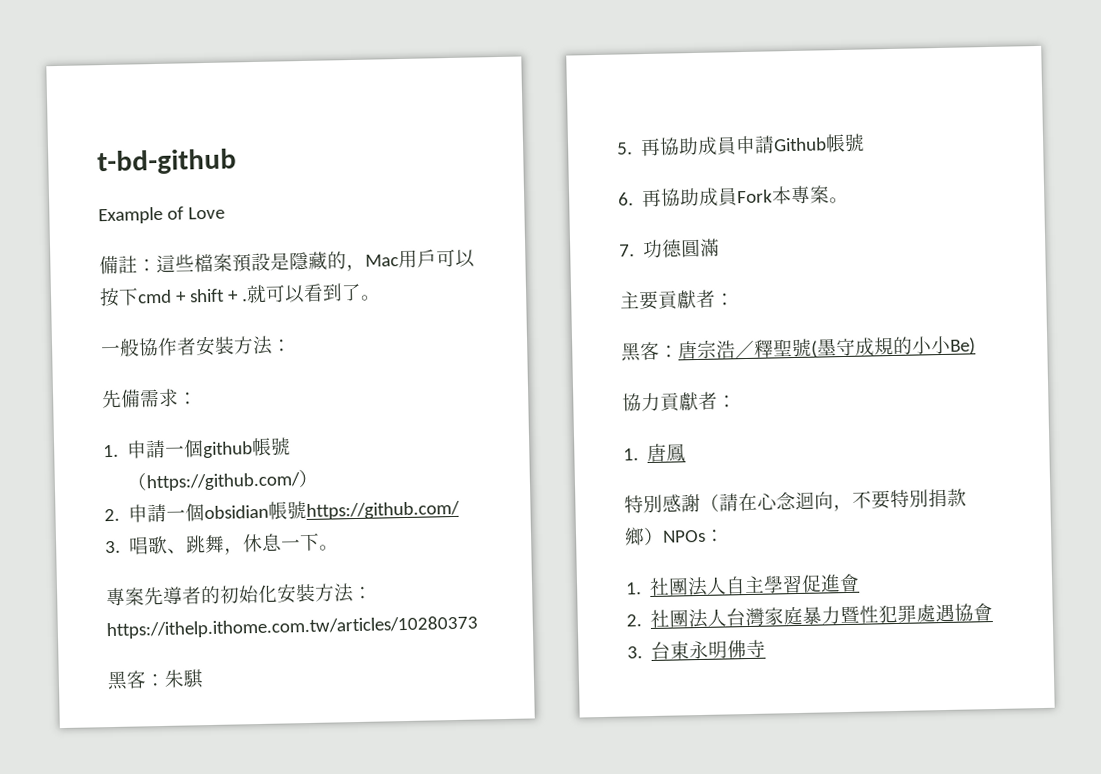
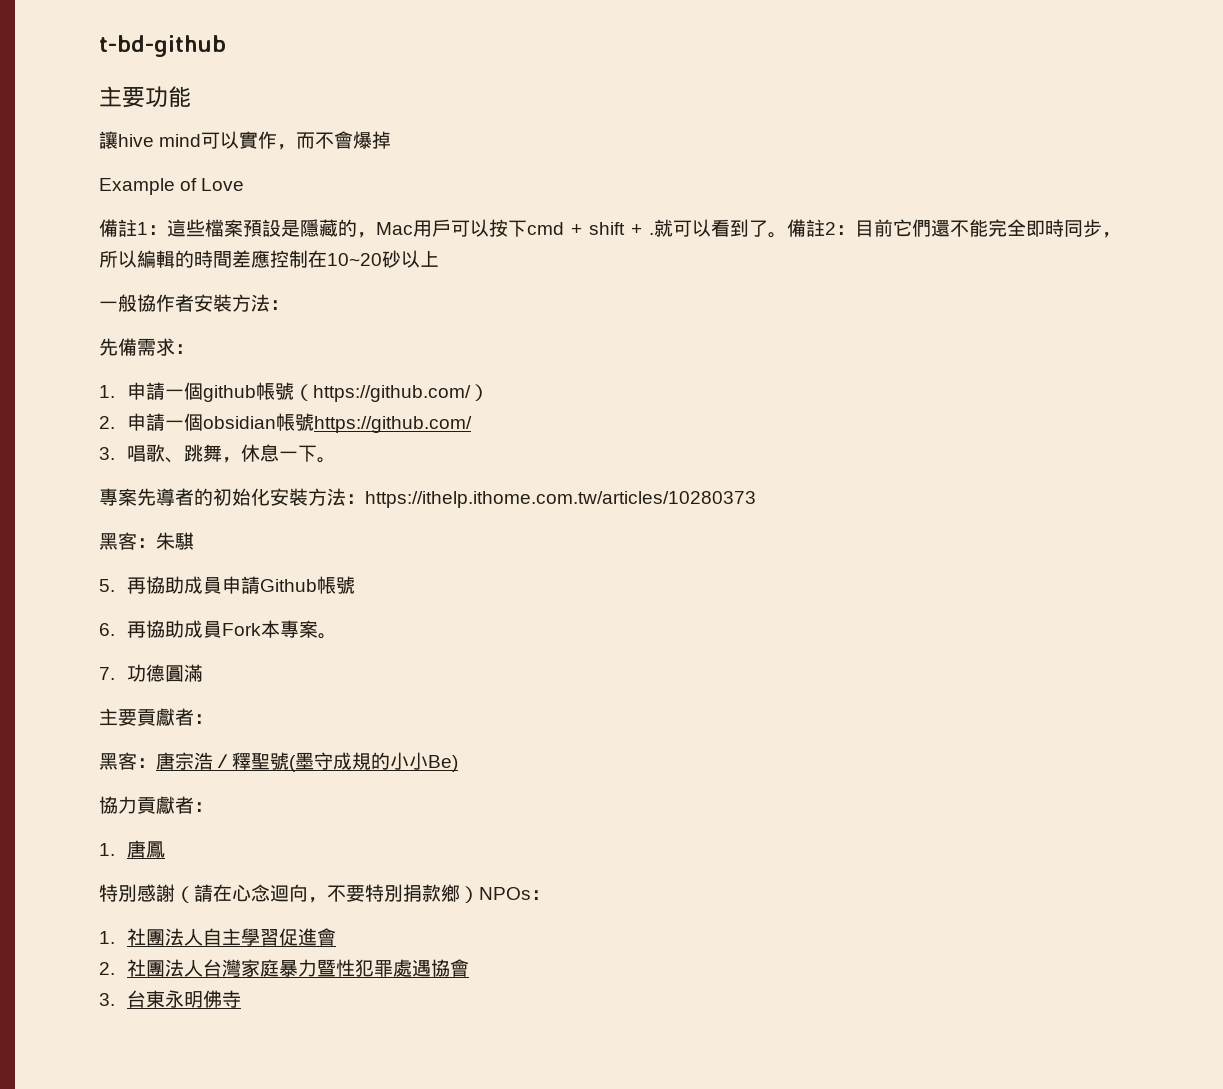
+ 主要功能
+ 讓hive mind可以實作，而不會爆掉
- 備註：這些檔案預設是隱藏的，Mac用戶可以按下cmd + shift + .
+ 備註1：這些檔案預設是隱藏的，Mac用戶可以按下cmd + shift + .
+ 備註2：目前它們還不能完全即時同步，所以編輯的時間差應控制在10~20砂以上

